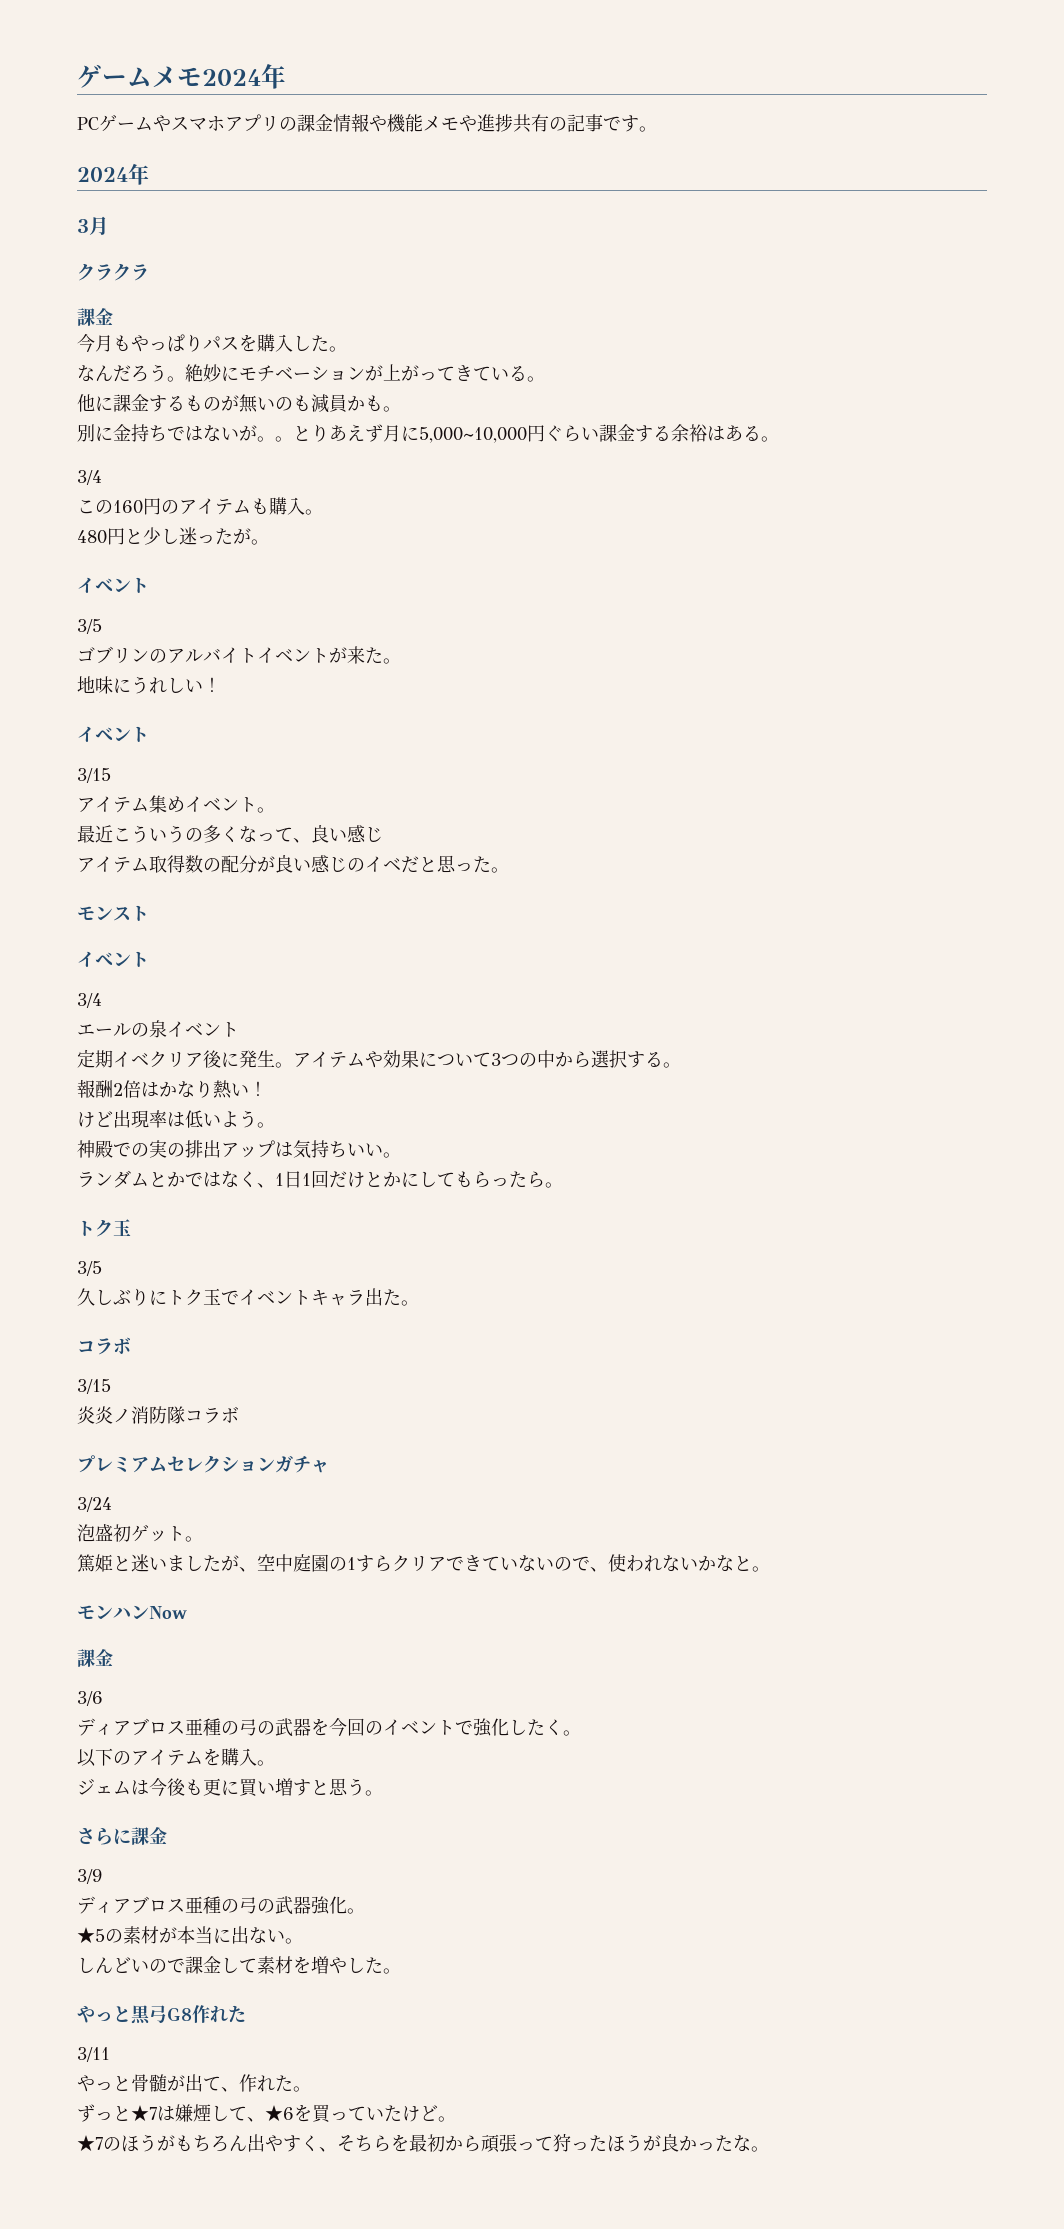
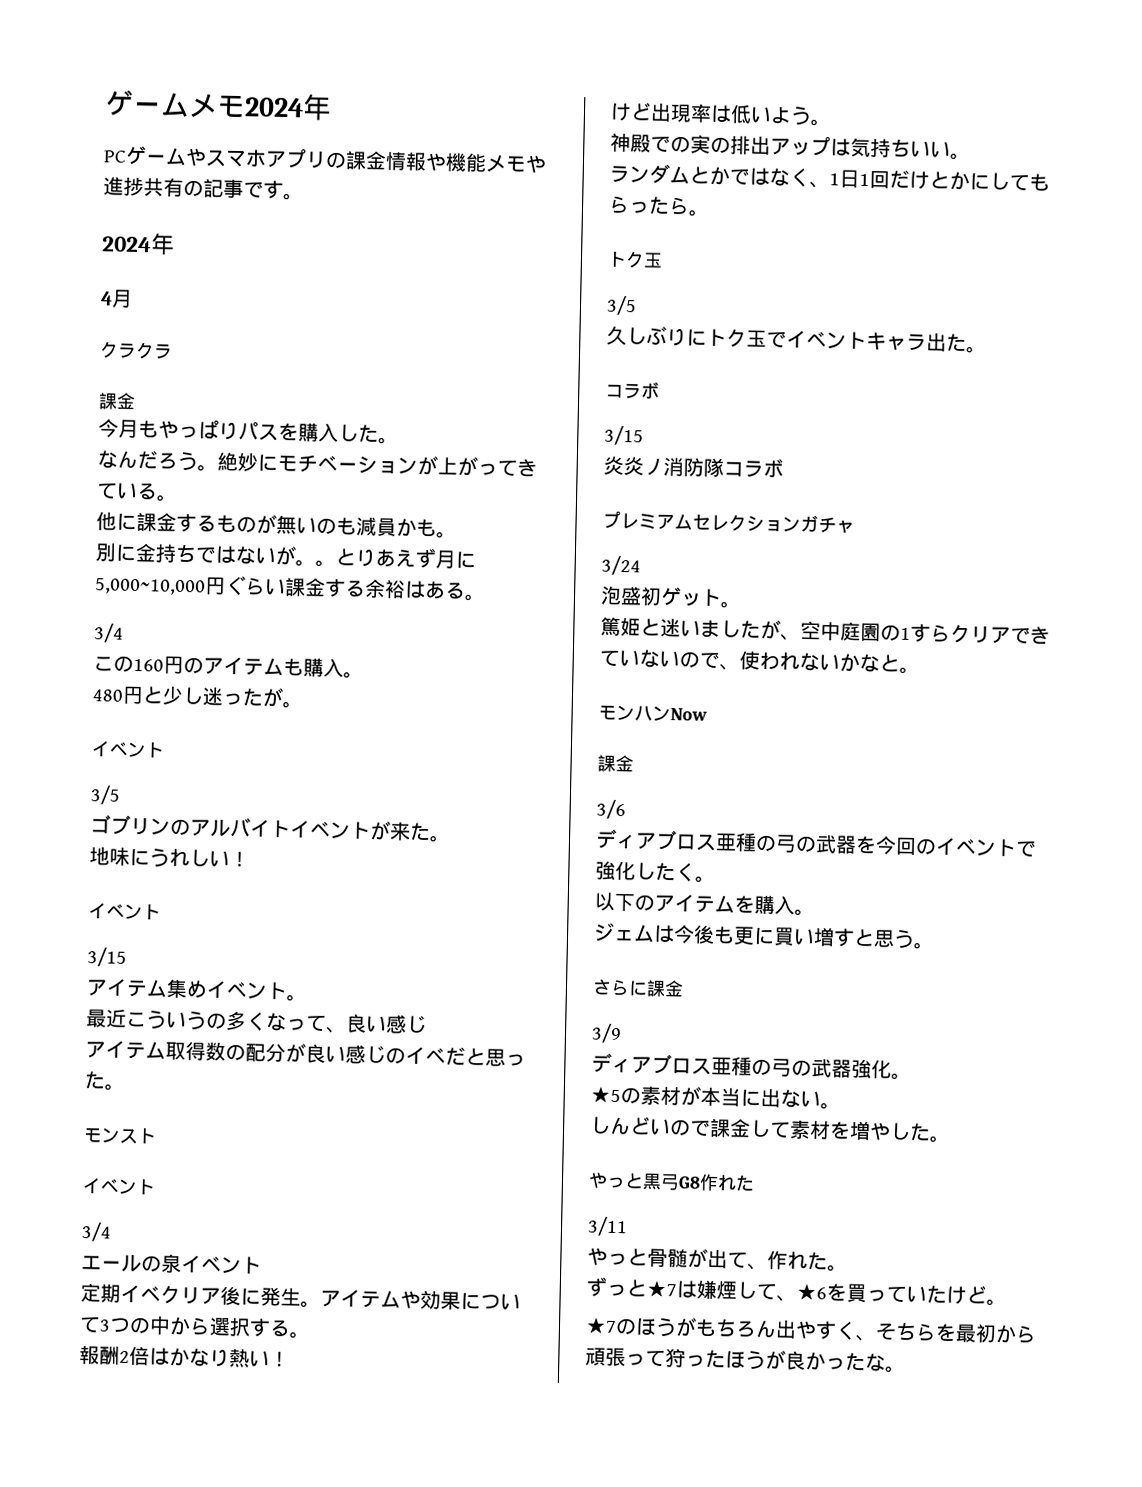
- 3月
+ 4月

